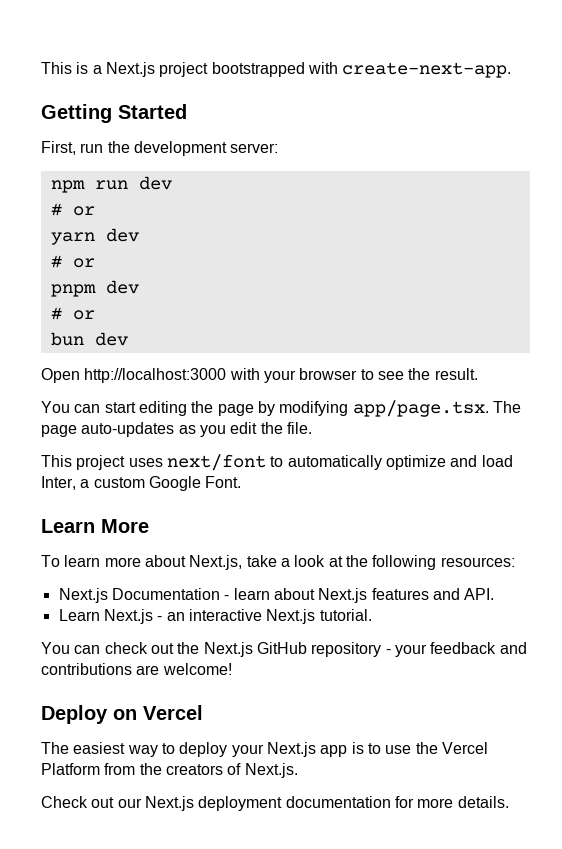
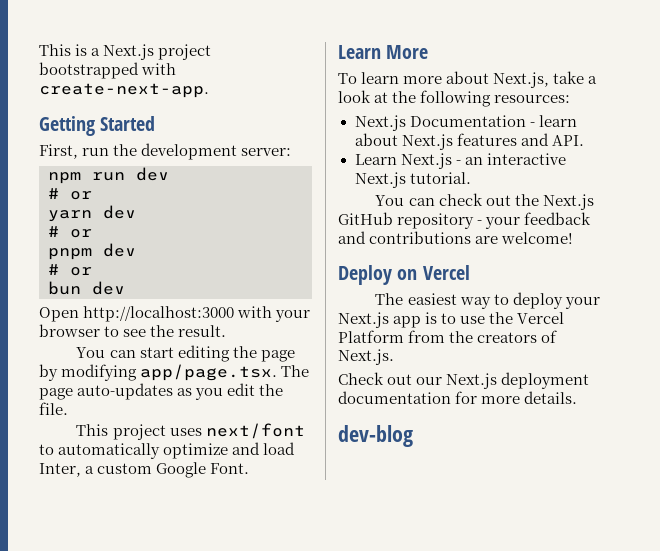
+ dev-blog

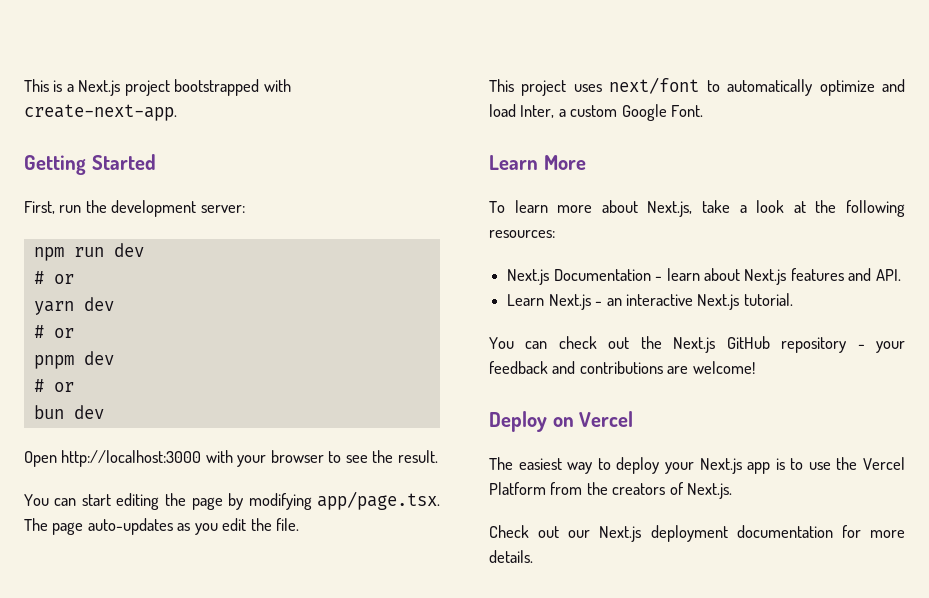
- dev-blog

